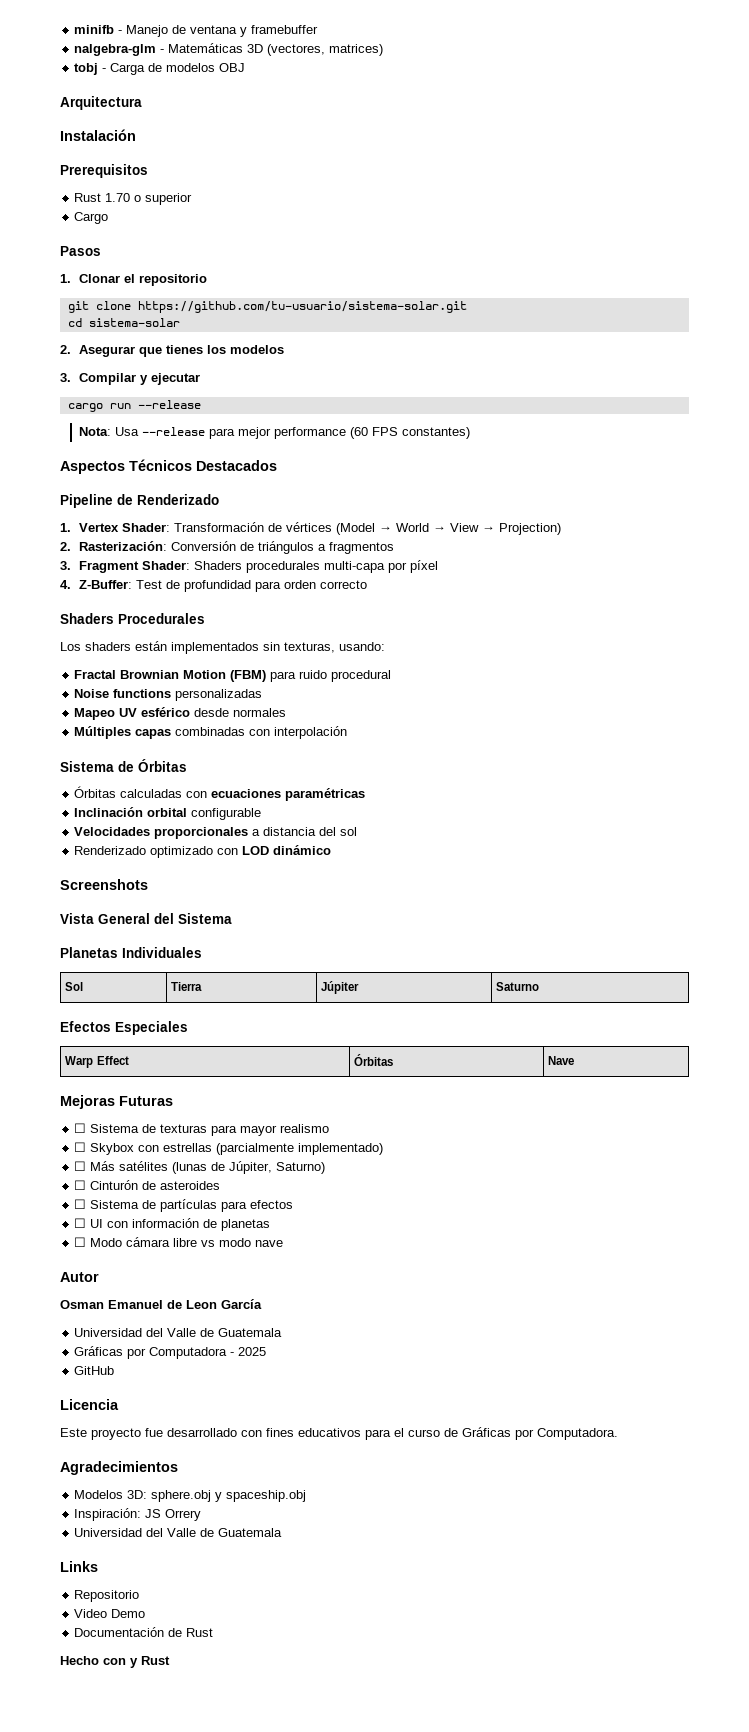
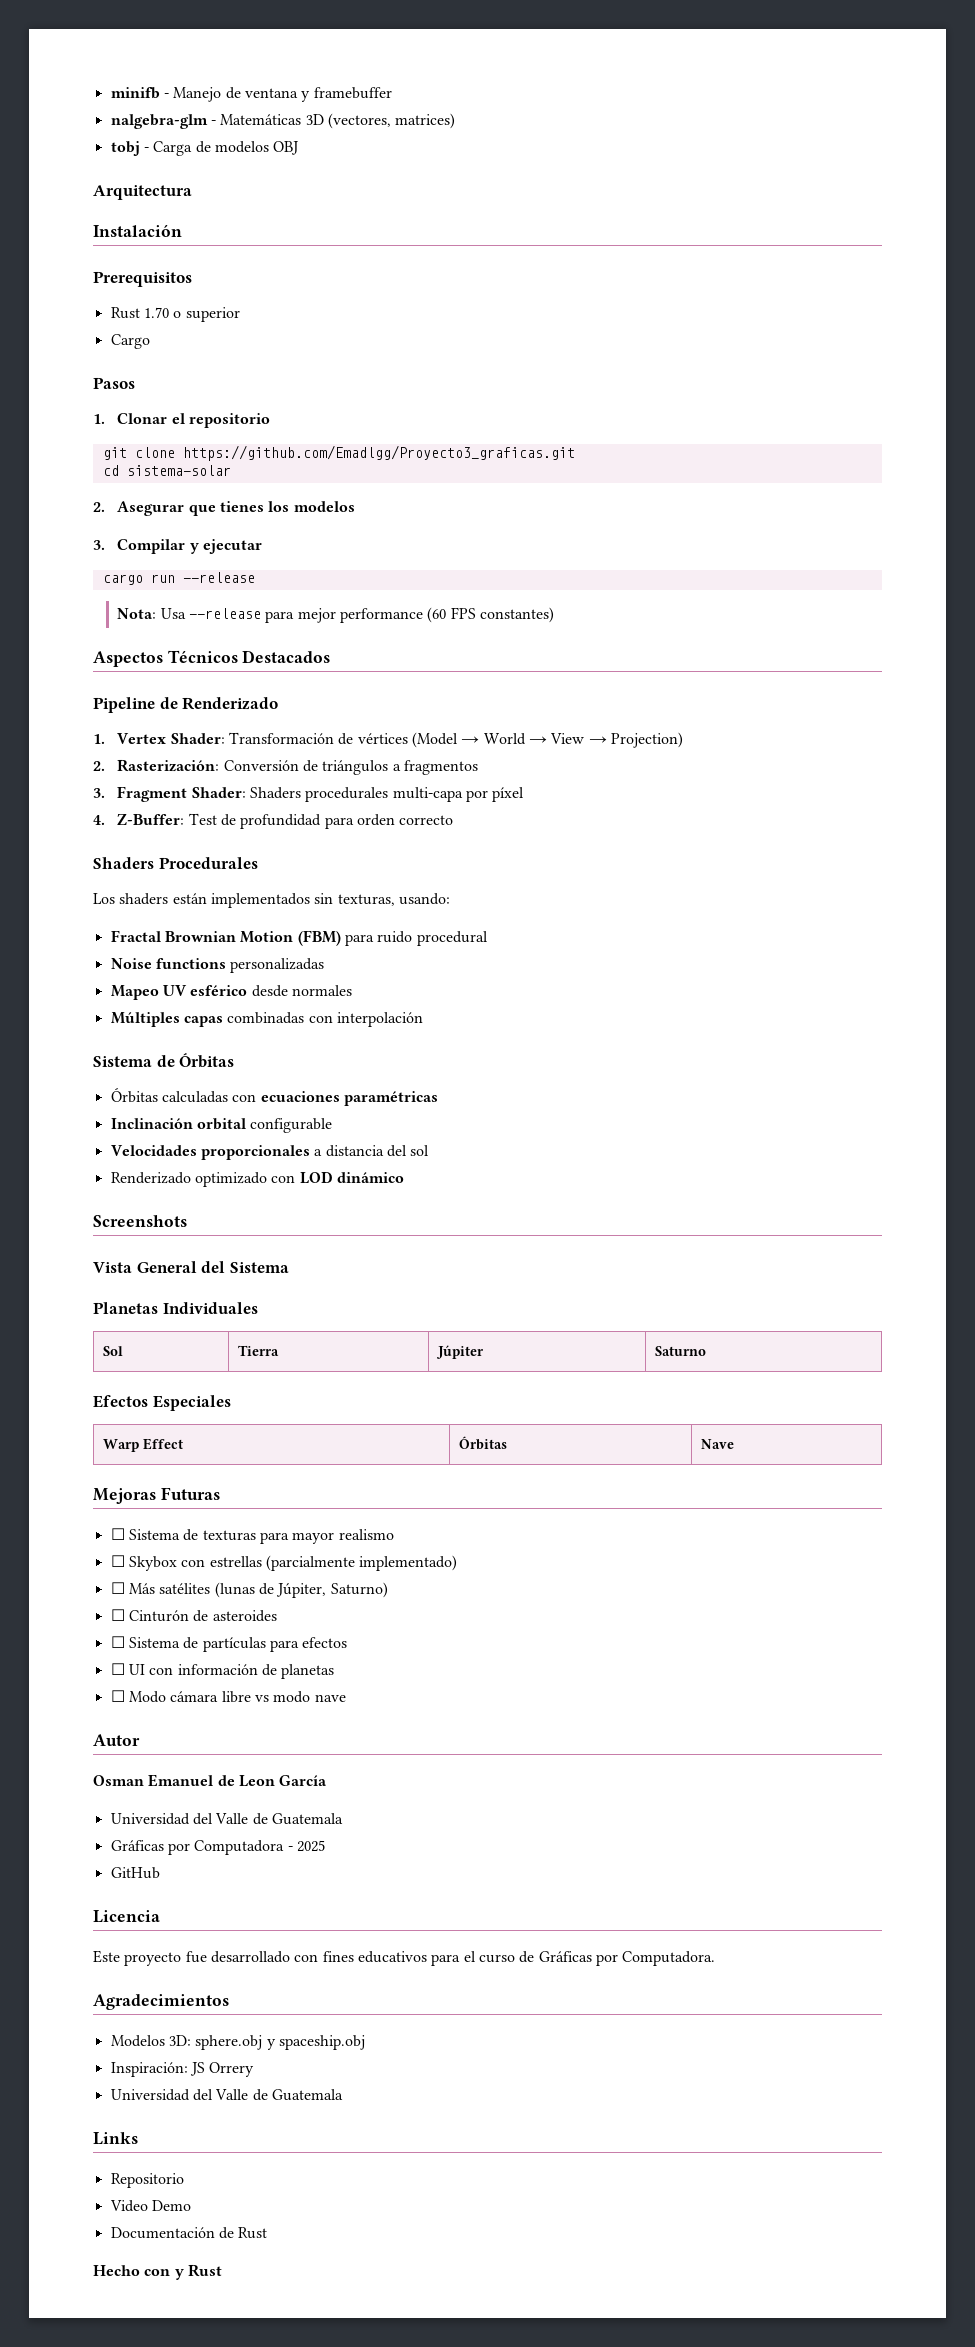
- git clone https://github.com/tu-usuario/sistema-solar.git
+ git clone https://github.com/Emadlgg/Proyecto3_graficas.git

